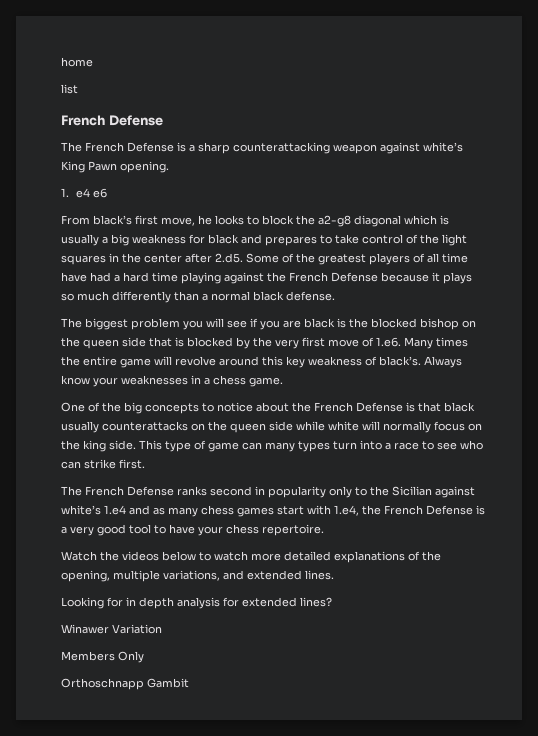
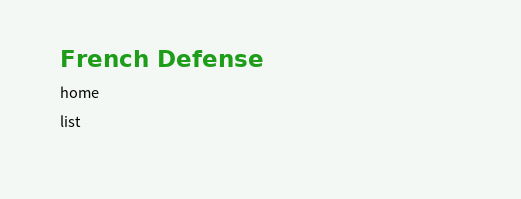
+ French Defense
  list
- French Defense
- The French Defense is a sharp counterattacking weapon against white’s King Pawn opening.
- 1. e4 e6
- From black’s first move, he looks to block the a2-g8 diagonal which is usually a big weakness for black and prepares to take control of the light squares in the center after 2.d5. Some of the greatest players of all time have had a hard time playing against the French Defense because it plays so much differently than a normal black defense.
- The biggest problem you will see if you are black is the blocked bishop on the queen side that is blocked by the very first move of 1.e6. Many times the entire game will revolve around this key weakness of black’s. Always know your weaknesses in a chess game.
- One of the big concepts to notice about the French Defense is that black usually counterattacks on the queen side while white will normally focus on the king side. This type of game can many types turn into a race to see who can strike first.
- The French Defense ranks second in popularity only to the Sicilian against white’s 1.e4 and as many chess games start with 1.e4, the French Defense is a very good tool to have your chess repertoire.
- Watch the videos below to watch more detailed explanations of the opening, multiple variations, and extended lines.
- Looking for in depth analysis for extended lines?
- Winawer Variation
- Members Only
- Orthoschnapp Gambit

